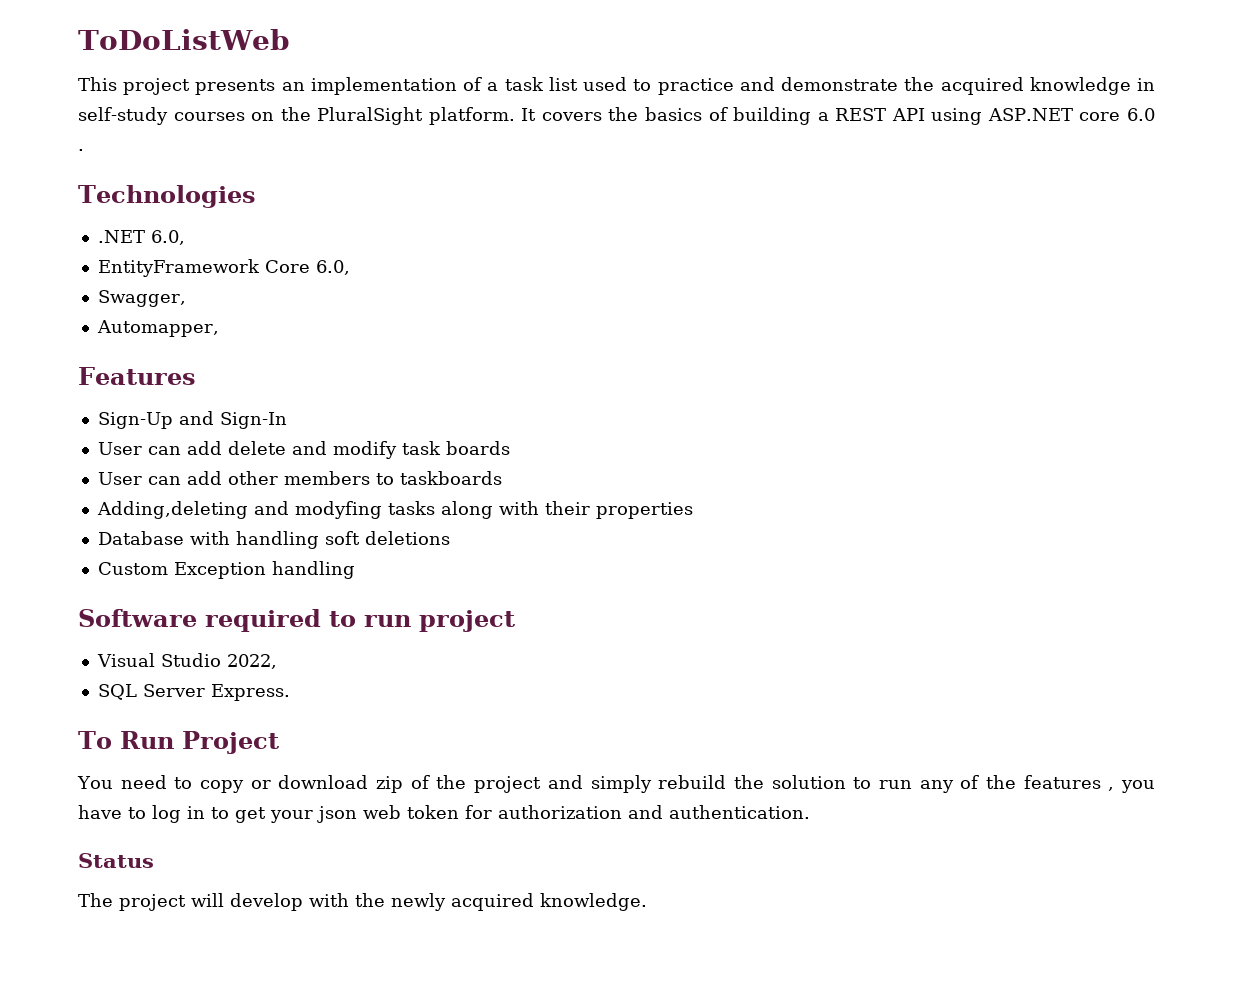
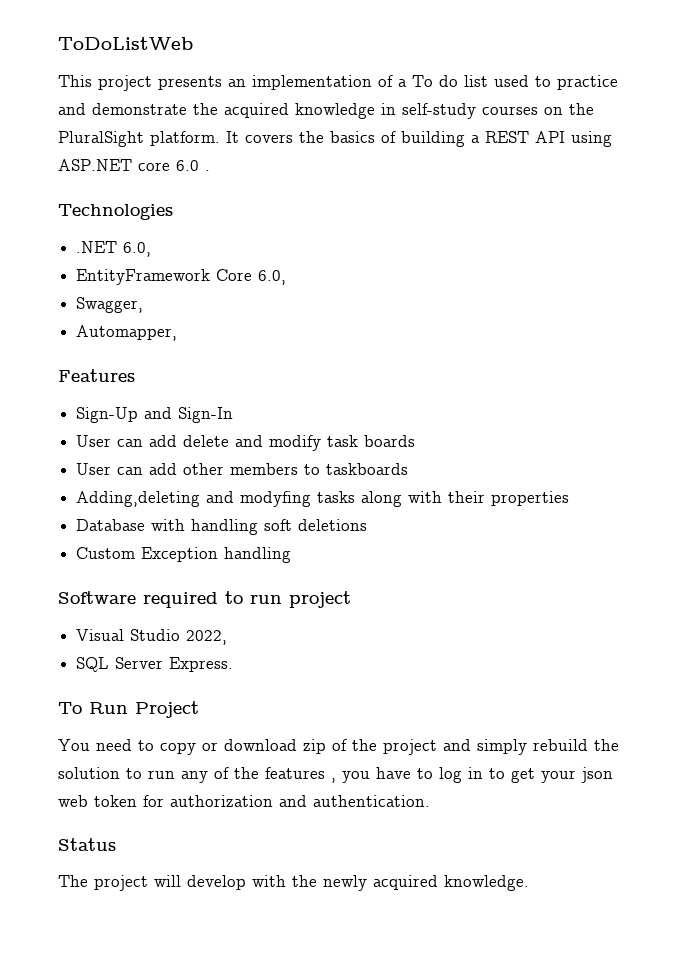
- This project presents an implementation of a task list used to practice and demonstrate the acquired knowledge in self-study courses on the PluralSight platform.
+ This project presents an implementation of a To do list used to practice and demonstrate the acquired knowledge in self-study courses on the PluralSight platform.

